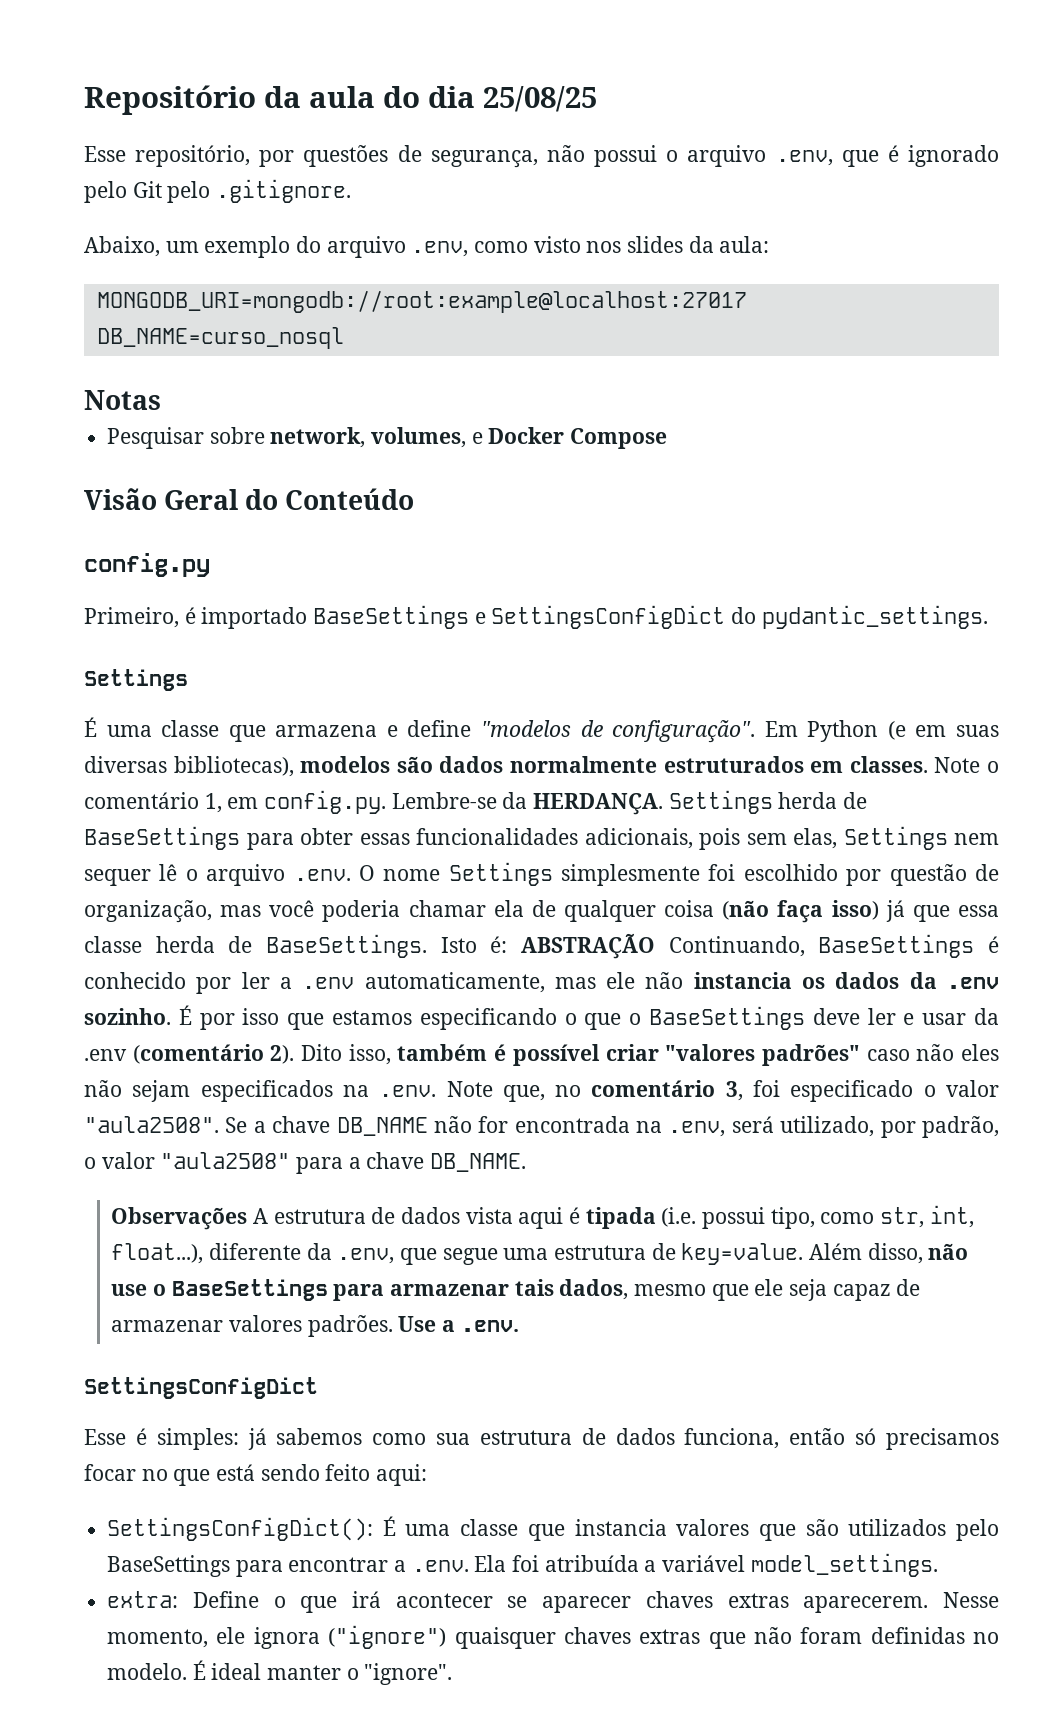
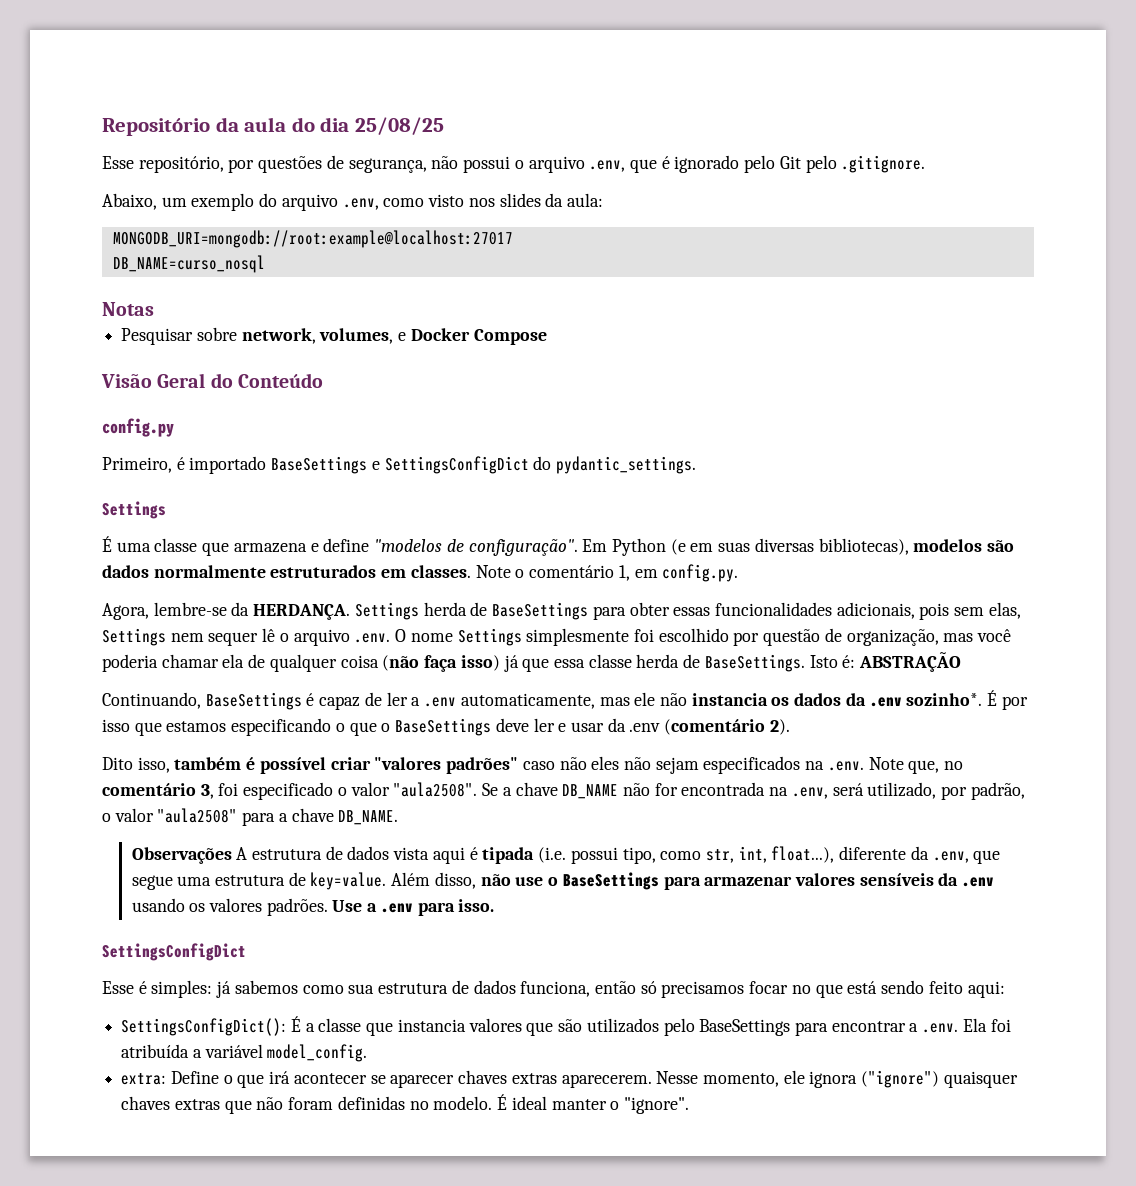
- Note o comentário 1, em config.py. Lembre-se da HERDANÇA.
+ Note o comentário 1, em config.py.
+ Agora, lembre-se da HERDANÇA.
- Isto é: ABSTRAÇÃO Continuando, BaseSettings é conhecido por ler a .env automaticamente, mas ele não instancia os dados da .env sozinho.
+ Isto é: ABSTRAÇÃO
+ Continuando, BaseSettings é capaz de ler a .env automaticamente, mas ele não instancia os dados da .env sozinho*.
- É por isso que estamos especificando o que o BaseSettings deve ler e usar da .env (comentário 2). Dito isso, também é possível criar "valores padrões" caso não eles não sejam especificados na .env. Note que, no comentário 3, foi especificado o valor "aula2508".
+ É por isso que estamos especificando o que o BaseSettings deve ler e usar da .env (comentário 2).
+ Dito isso, também é possível criar "valores padrões" caso não eles não sejam especificados na .env. Note que, no comentário 3, foi especificado o valor "aula2508".
- Além disso, não use o BaseSettings para armazenar tais dados, mesmo que ele seja capaz de armazenar valores padrões.
+ Além disso, não use o BaseSettings para armazenar valores sensíveis da .env usando os valores padrões.
- Use a .env.
+ Use a .env para isso.
- SettingsConfigDict(): É uma classe que instancia valores que são utilizados pelo BaseSettings para encontrar a .env. Ela foi atribuída a variável model_settings.
+ SettingsConfigDict(): É a classe que instancia valores que são utilizados pelo BaseSettings para encontrar a .env. Ela foi atribuída a variável model_config.

